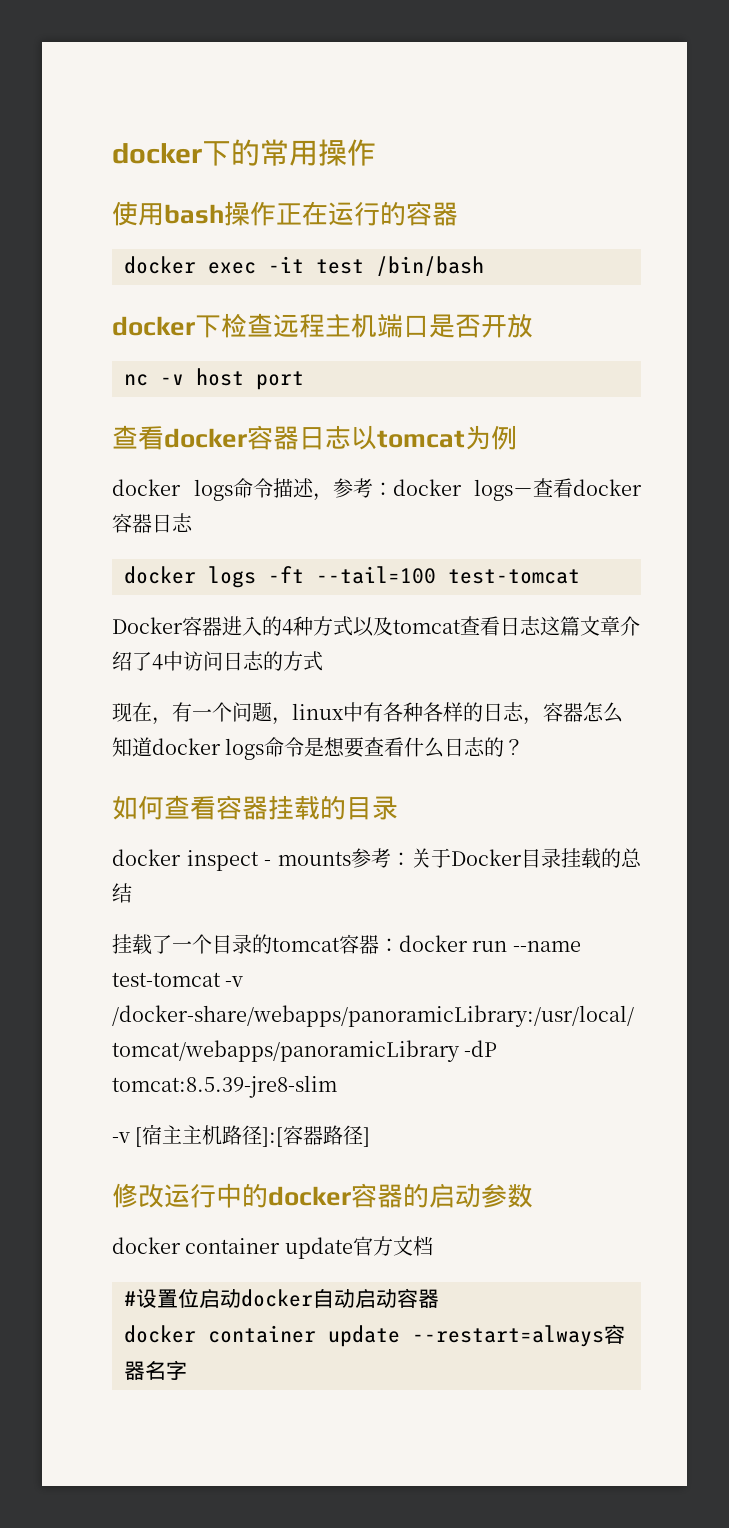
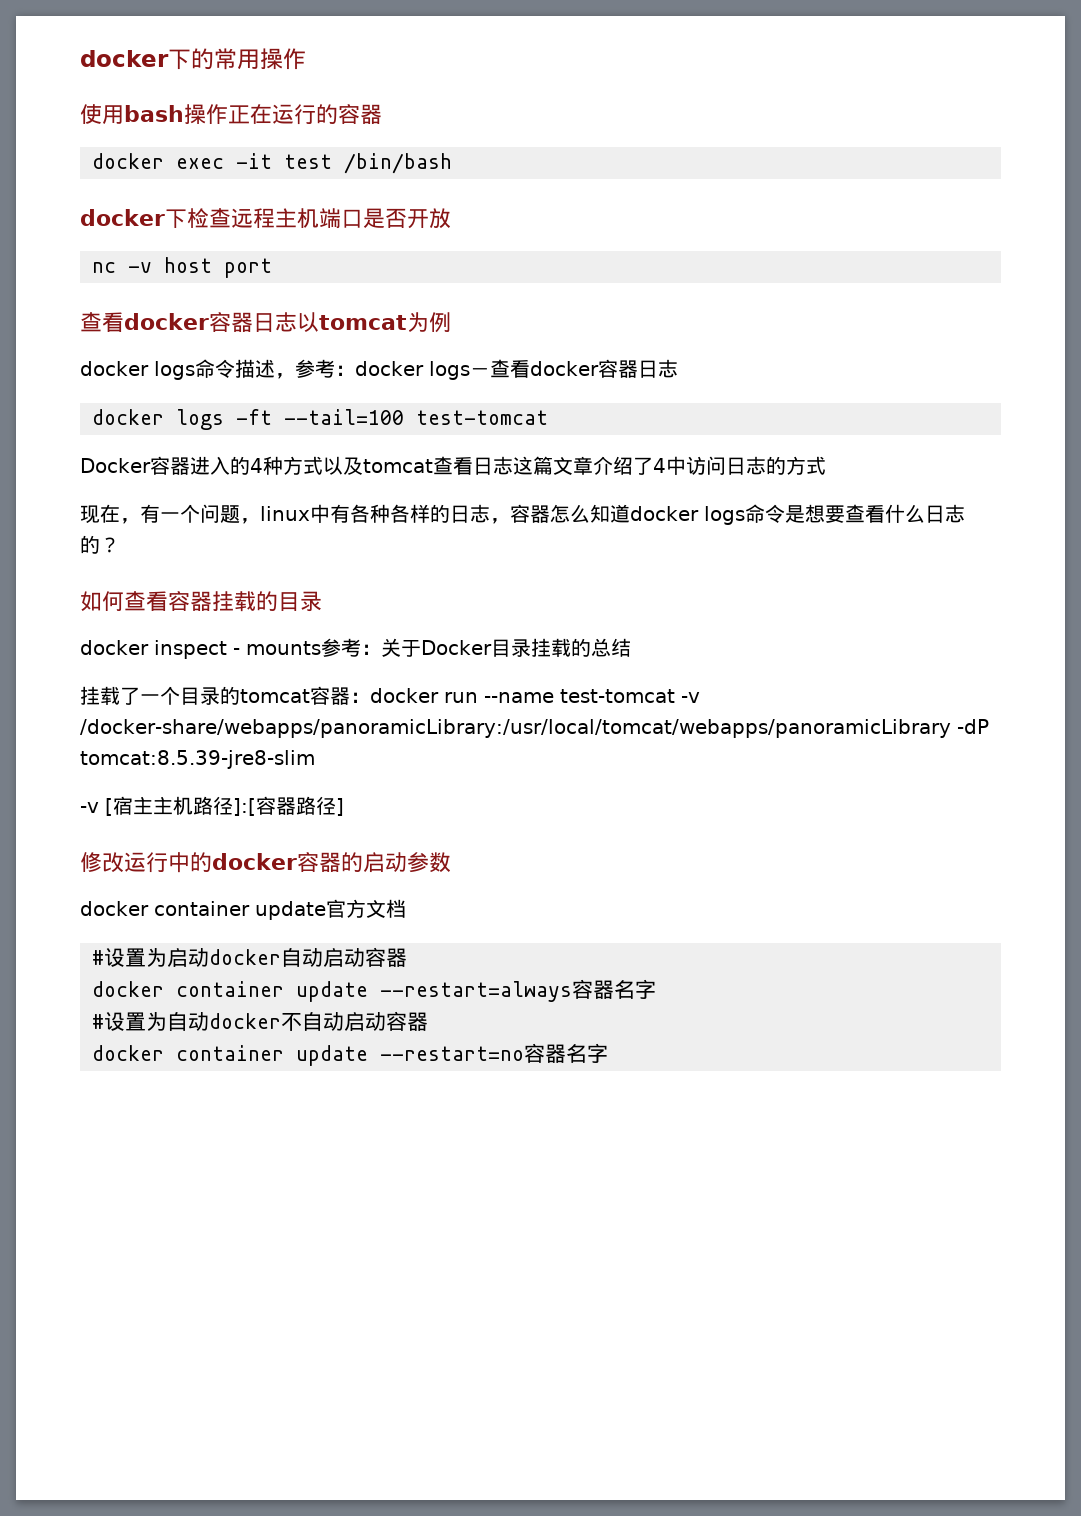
- #设置位启动docker自动启动容器
+ #设置为启动docker自动启动容器
+ #设置为自动docker不自动启动容器
+ docker container update --restart=no容器名字

